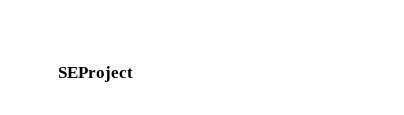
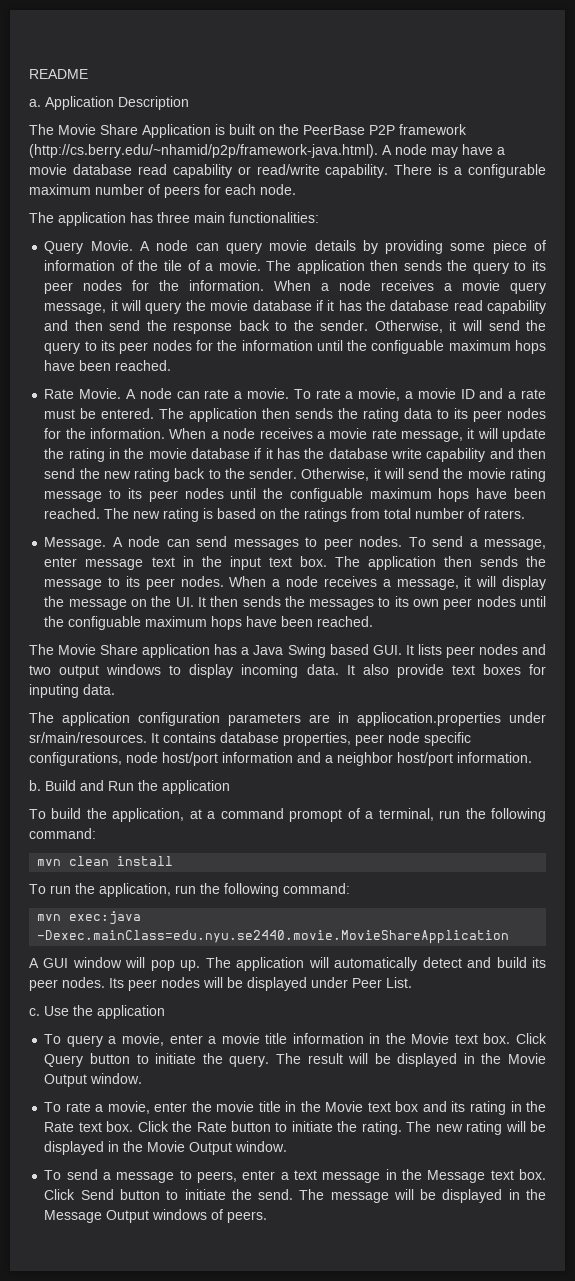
- SEProject
+ README
+ a. Application Description
+ The Movie Share Application is built on the PeerBase P2P framework (http://cs.berry.edu/~nhamid/p2p/framework-java.html). A node may have a movie database read capability or read/write capability. There is a configurable maximum number of peers for each node.
+ The application has three main functionalities:
+ Query Movie. A node can query movie details by providing some piece of information of the tile of a movie. The application then sends the query to its peer nodes for the information. When a node receives a movie query message, it will query the movie database if it has the database read capability and then send the response back to the sender. Otherwise, it will send the query to its peer nodes for the information until the configuable maximum hops have been reached.
+ Rate Movie. A node can rate a movie. To rate a movie, a movie ID and a rate must be entered. The application then sends the rating data to its peer nodes for the information. When a node receives a movie rate message, it will update the rating in the movie database if it has the database write capability and then send the new rating back to the sender. Otherwise, it will send the movie rating message to its peer nodes until the configuable maximum hops have been reached. The new rating is based on the ratings from total number of raters.
+ Message. A node can send messages to peer nodes. To send a message, enter message text in the input text box. The application then sends the message to its peer nodes. When a node receives a message, it will display the message on the UI. It then sends the messages to its own peer nodes until the configuable maximum hops have been reached.
+ The Movie Share application has a Java Swing based GUI. It lists peer nodes and two output windows to display incoming data. It also provide text boxes for inputing data.
+ The application configuration parameters are in appliocation.properties under sr/main/resources. It contains database properties, peer node specific configurations, node host/port information and a neighbor host/port information.
+ b. Build and Run the application
+ To build the application, at a command promopt of a terminal, run the following command:
+ mvn clean install
+ To run the application, run the following command:
+ mvn exec:java -Dexec.mainClass=edu.nyu.se2440.movie.MovieShareApplication
+ A GUI window will pop up. The application will automatically detect and build its peer nodes. Its peer nodes will be displayed under Peer List.
+ c. Use the application
+ To query a movie, enter a movie title information in the Movie text box. Click Query button to initiate the query. The result will be displayed in the Movie Output window.
+ To rate a movie, enter the movie title in the Movie text box and its rating in the Rate text box. Click the Rate button to initiate the rating. The new rating will be displayed in the Movie Output window.
+ To send a message to peers, enter a text message in the Message text box. Click Send button to initiate the send. The message will be displayed in the Message Output windows of peers.

